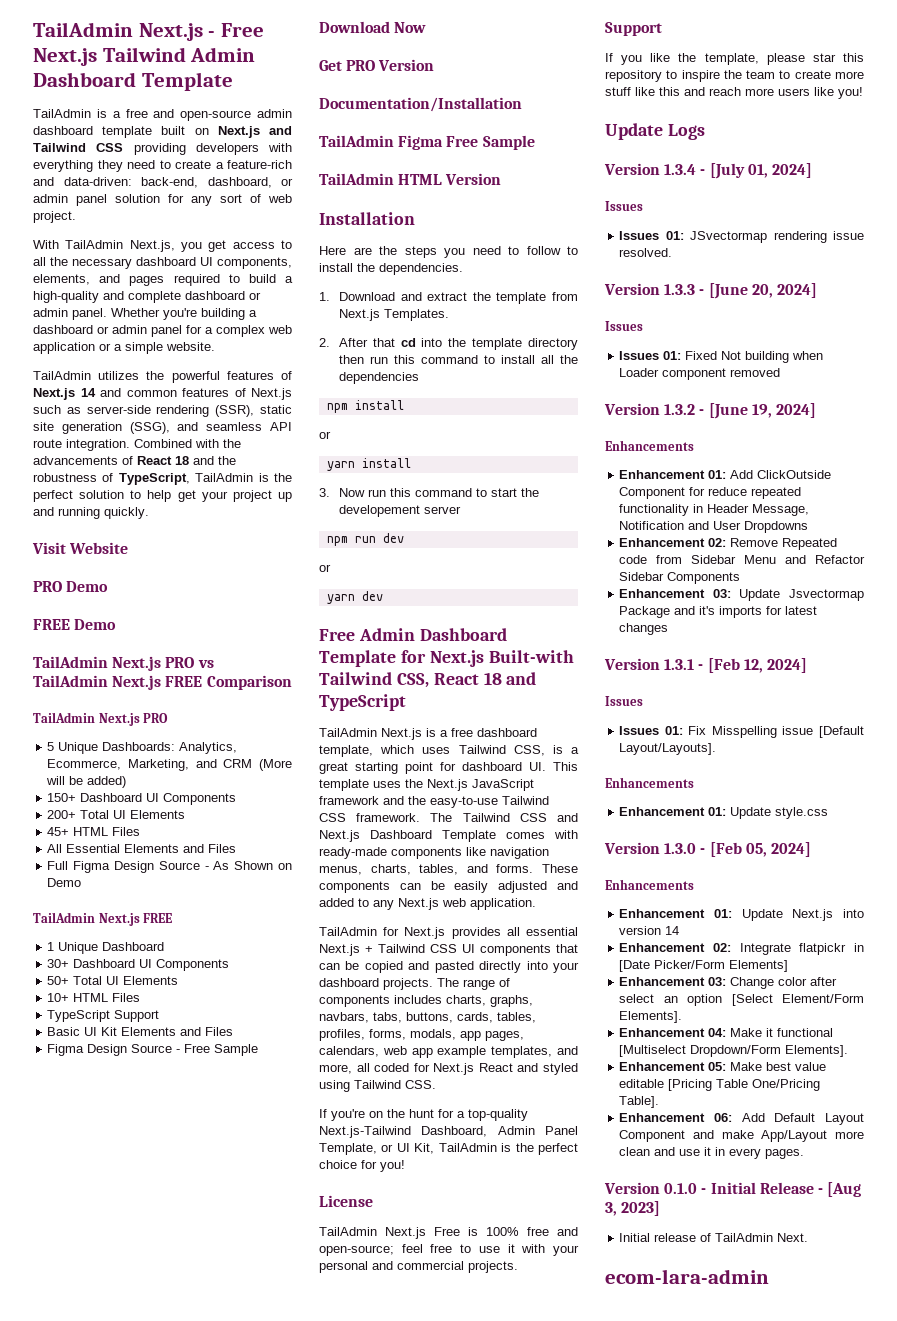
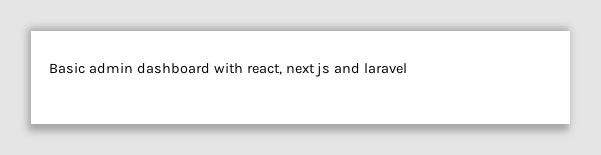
- TailAdmin Next.js - Free Next.js Tailwind Admin Dashboard Template
- TailAdmin is a free and open-source admin dashboard template built on Next.js and Tailwind CSS providing developers with everything they need to create a feature-rich and data-driven: back-end, dashboard, or admin panel solution for any sort of web project.
- With TailAdmin Next.js, you get access to all the necessary dashboard UI components, elements, and pages required to build a high-quality and complete dashboard or admin panel. Whether you're building a dashboard or admin panel for a complex web application or a simple website.
- TailAdmin utilizes the powerful features of Next.js 14 and common features of Next.js such as server-side rendering (SSR), static site generation (SSG), and seamless API route integration. Combined with the advancements of React 18 and the robustness of TypeScript, TailAdmin is the perfect solution to help get your project up and running quickly.
- Visit Website
- PRO Demo
- FREE Demo
- TailAdmin Next.js PRO vs TailAdmin Next.js FREE Comparison
- TailAdmin Next.js PRO
- 5 Unique Dashboards: Analytics, Ecommerce, Marketing, and CRM (More will be added)
- 150+ Dashboard UI Components
- 200+ Total UI Elements
- 45+ HTML Files
- All Essential Elements and Files
- Full Figma Design Source - As Shown on Demo
- TailAdmin Next.js FREE
- 1 Unique Dashboard
- 30+ Dashboard UI Components
- 50+ Total UI Elements
- 10+ HTML Files
- TypeScript Support
- Basic UI Kit Elements and Files
- Figma Design Source - Free Sample
- Download Now
- Get PRO Version
- Documentation/Installation
- TailAdmin Figma Free Sample
- TailAdmin HTML Version
- Installation
- Here are the steps you need to follow to install the dependencies.
- 1. Download and extract the template from Next.js Templates.
- 2. After that cd into the template directory then run this command to install all the dependencies
- npm install
- or
- yarn install
- 3. Now run this command to start the developement server
- npm run dev
- or
- yarn dev
- Free Admin Dashboard Template for Next.js Built-with Tailwind CSS, React 18 and TypeScript
- TailAdmin Next.js is a free dashboard template, which uses Tailwind CSS, is a great starting point for dashboard UI. This template uses the Next.js JavaScript framework and the easy-to-use Tailwind CSS framework. The Tailwind CSS and Next.js Dashboard Template comes with ready-made components like navigation menus, charts, tables, and forms. These components can be easily adjusted and added to any Next.js web application.
- TailAdmin for Next.js provides all essential Next.js + Tailwind CSS UI components that can be copied and pasted directly into your dashboard projects. The range of components includes charts, graphs, navbars, tabs, buttons, cards, tables, profiles, forms, modals, app pages, calendars, web app example templates, and more, all coded for Next.js React and styled using Tailwind CSS.
- If you're on the hunt for a top-quality Next.js-Tailwind Dashboard, Admin Panel Template, or UI Kit, TailAdmin is the perfect choice for you!
- License
- TailAdmin Next.js Free is 100% free and open-source; feel free to use it with your personal and commercial projects.
- Support
- If you like the template, please star this repository to inspire the team to create more stuff like this and reach more users like you!
- Update Logs
- Version 1.3.4 - [July 01, 2024]
- Issues
- Issues 01: JSvectormap rendering issue resolved.
- Version 1.3.3 - [June 20, 2024]
- Issues
- Issues 01: Fixed Not building when Loader component removed
- Version 1.3.2 - [June 19, 2024]
- Enhancements
- Enhancement 01: Add ClickOutside Component for reduce repeated functionality in Header Message, Notification and User Dropdowns
- Enhancement 02: Remove Repeated code from Sidebar Menu and Refactor Sidebar Components
- Enhancement 03: Update Jsvectormap Package and it's imports for latest changes
- Version 1.3.1 - [Feb 12, 2024]
- Issues
- Issues 01: Fix Misspelling issue [Default Layout/Layouts].
- Enhancements
- Enhancement 01: Update style.css
- Version 1.3.0 - [Feb 05, 2024]
- Enhancements
- Enhancement 01: Update Next.js into version 14
- Enhancement 02: Integrate flatpickr in [Date Picker/Form Elements]
- Enhancement 03: Change color after select an option [Select Element/Form Elements].
- Enhancement 04: Make it functional [Multiselect Dropdown/Form Elements].
- Enhancement 05: Make best value editable [Pricing Table One/Pricing Table].
- Enhancement 06: Add Default Layout Component and make App/Layout more clean and use it in every pages.
- Version 0.1.0 - Initial Release - [Aug 3, 2023]
- Initial release of TailAdmin Next.
- ecom-lara-admin
+ Basic admin dashboard with react, next js and laravel

